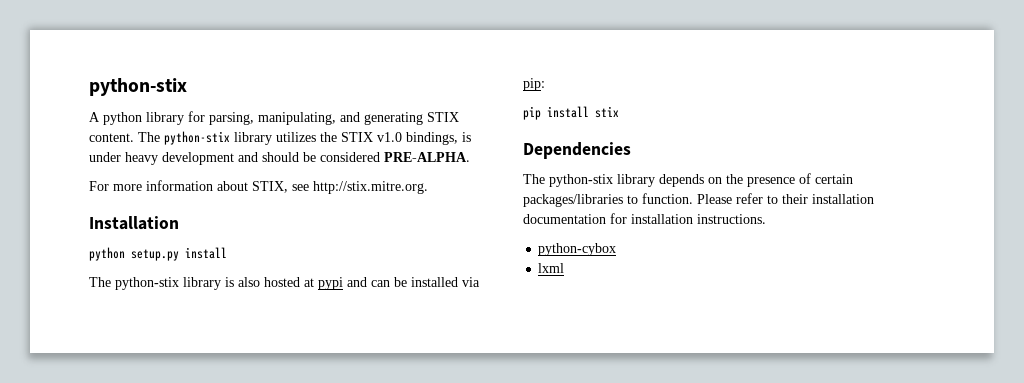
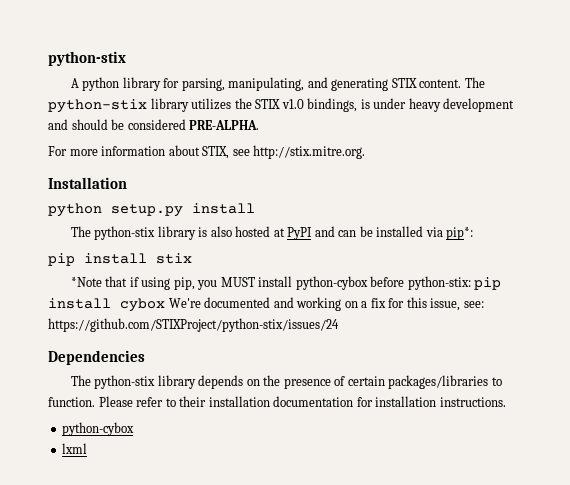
- The python-stix library is also hosted at pypi and can be installed via pip:
+ The python-stix library is also hosted at PyPI and can be installed via pip*:
+ *Note that if using pip, you MUST install python-cybox before python-stix: pip install cybox We're documented and working on a fix for this issue, see: https://github.com/STIXProject/python-stix/issues/24

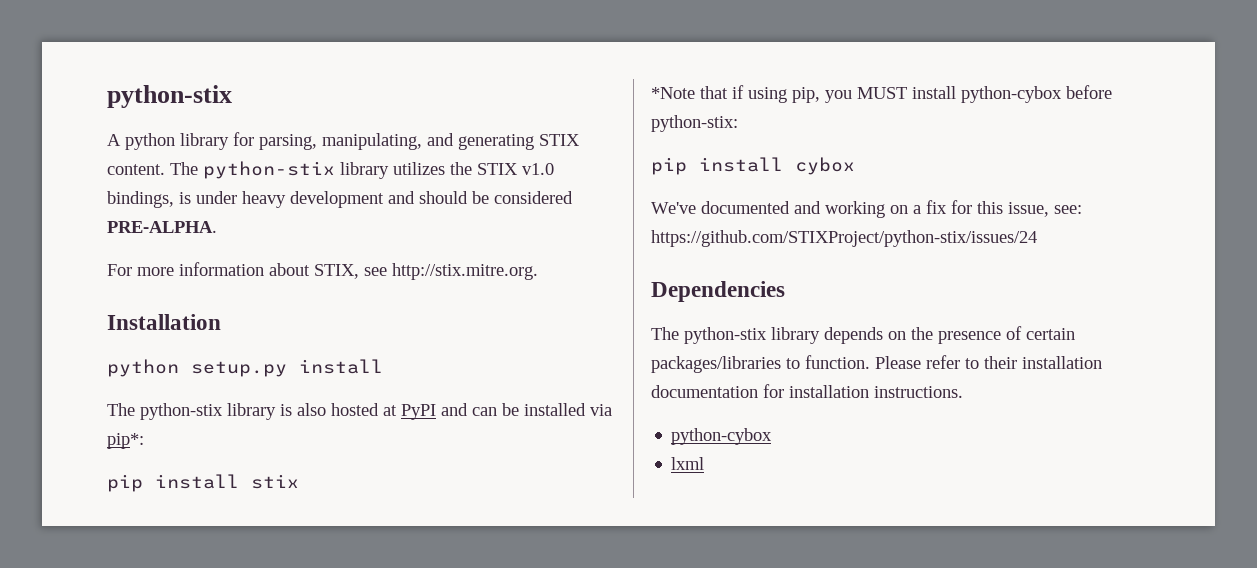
- *Note that if using pip, you MUST install python-cybox before python-stix: pip install cybox We're documented and working on a fix for this issue, see: https://github.com/STIXProject/python-stix/issues/24
+ *Note that if using pip, you MUST install python-cybox before python-stix:
+ pip install cybox
+ We've documented and working on a fix for this issue, see: https://github.com/STIXProject/python-stix/issues/24

